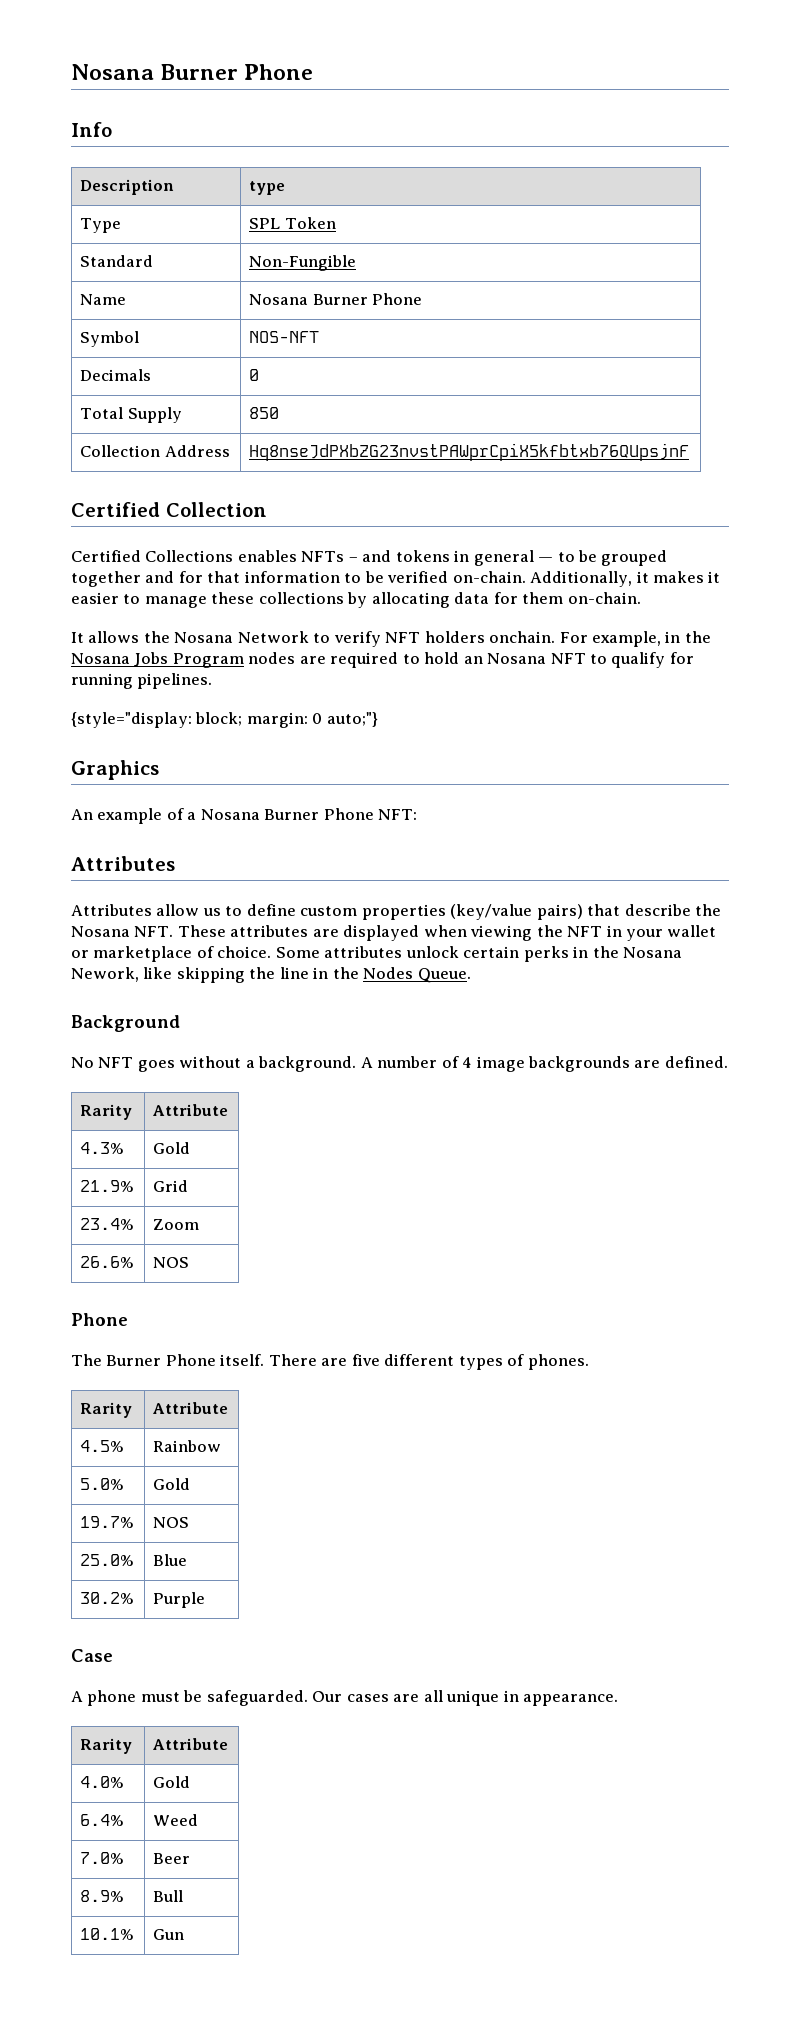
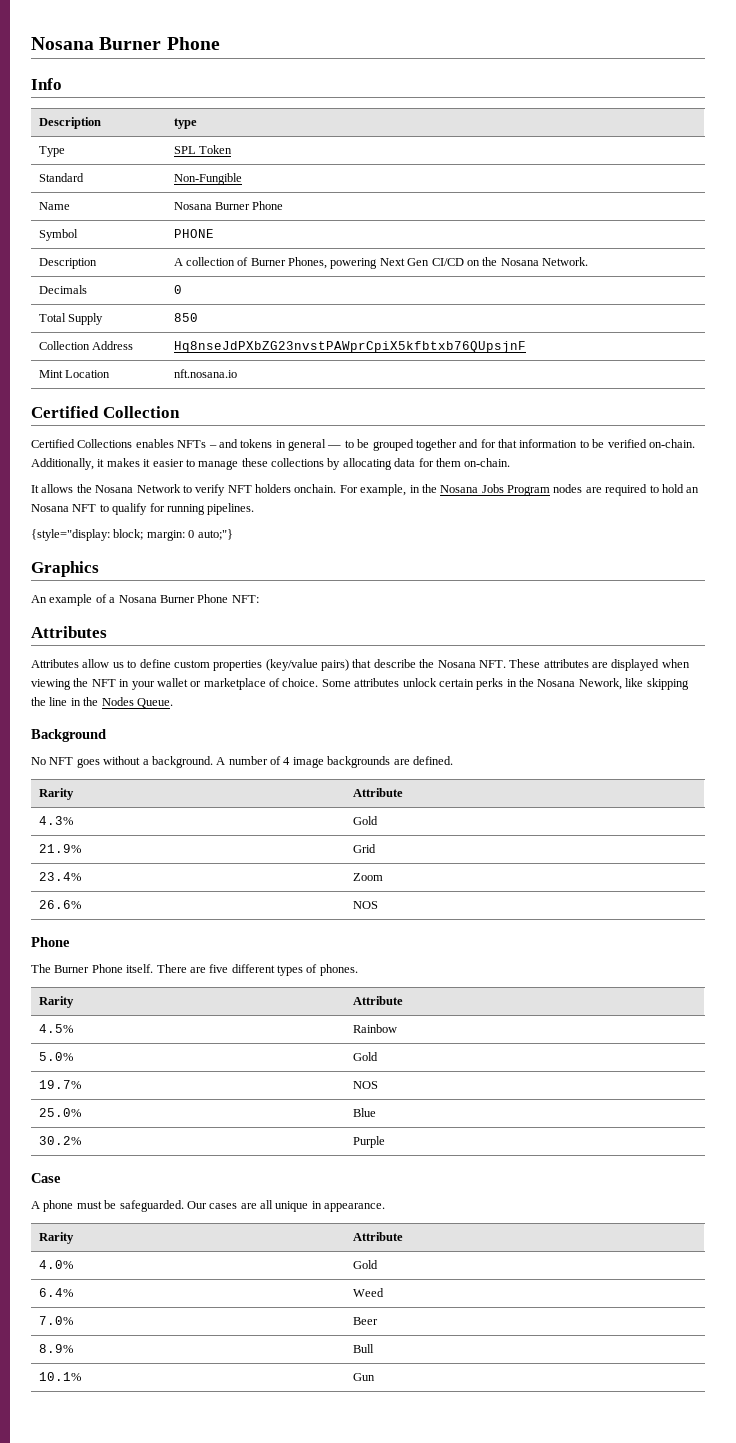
- Symbol | NOS-NFT
+ Symbol | PHONE
+ Description | A collection of Burner Phones, powering Next Gen CI/CD on the Nosana Network.
+ Mint Location | nft.nosana.io

